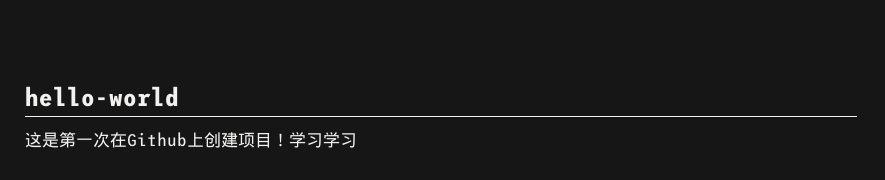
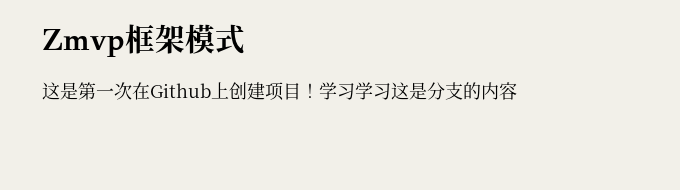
- hello-world
+ Zmvp框架模式
- 学习学习
+ 学习学习这是分支的内容

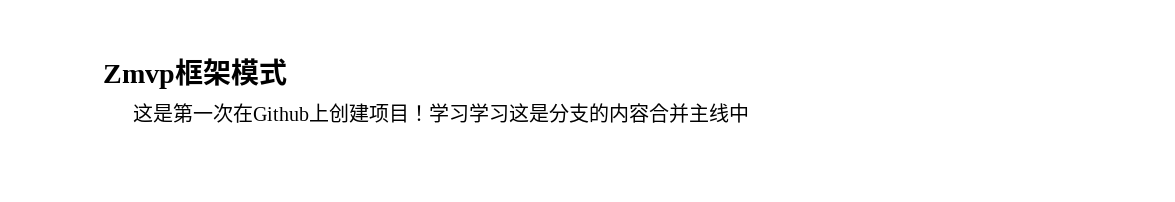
- 学习学习这是分支的内容
+ 学习学习这是分支的内容合并主线中

